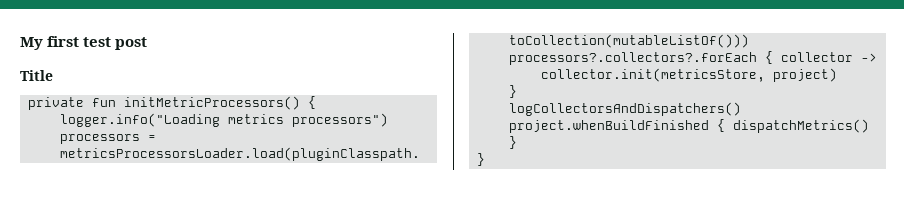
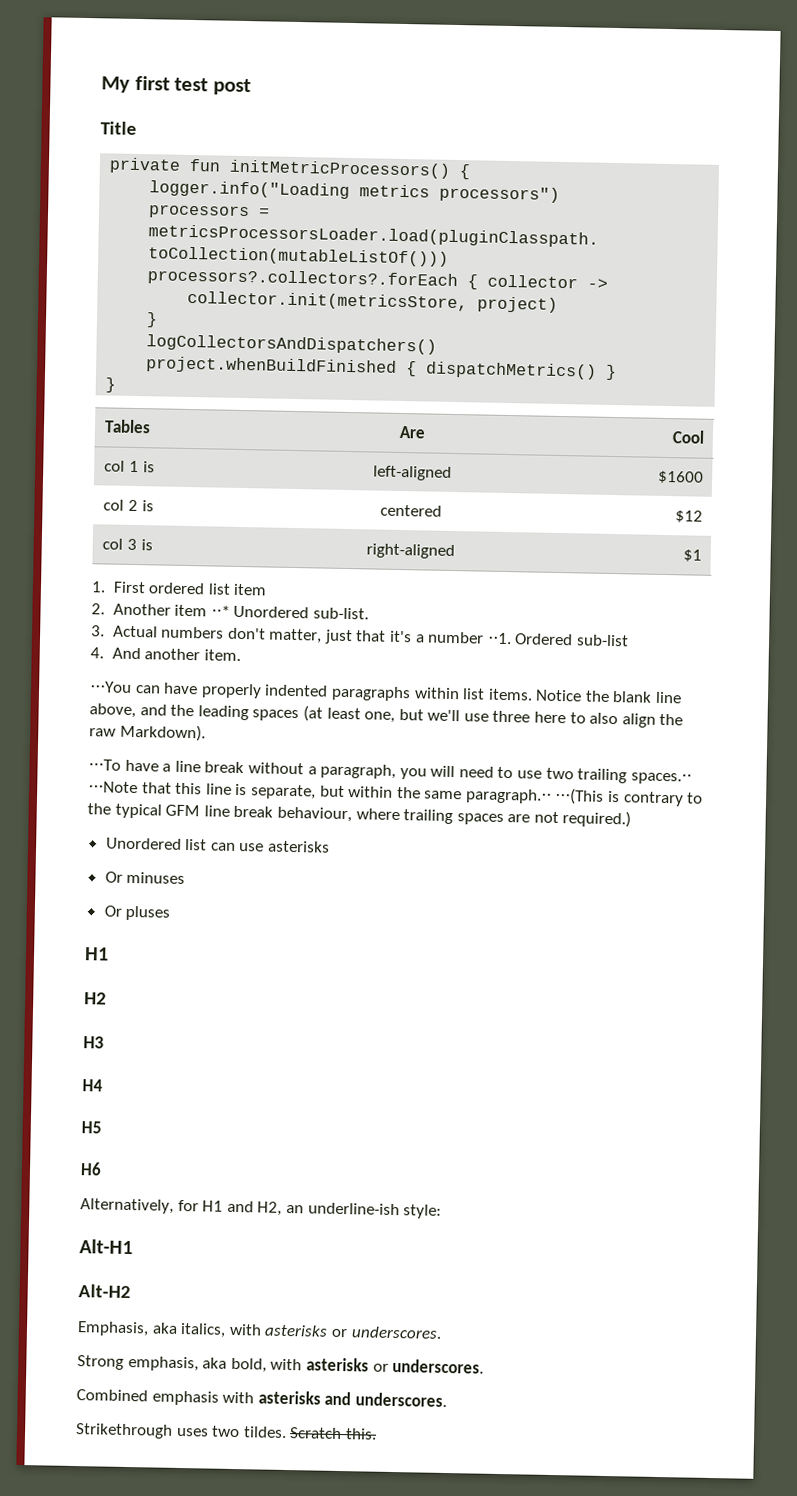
+ Tables | Are | Cool
+ col 1 is | left-aligned | $1600
+ col 2 is | centered | $12
+ col 3 is | right-aligned | $1
+ 1. First ordered list item
+ 2. Another item ⋅⋅* Unordered sub-list.
+ 3. Actual numbers don't matter, just that it's a number ⋅⋅1. Ordered sub-list
+ 4. And another item.
+ ⋅⋅⋅You can have properly indented paragraphs within list items. Notice the blank line above, and the leading spaces (at least one, but we'll use three here to also align the raw Markdown).
+ ⋅⋅⋅To have a line break without a paragraph, you will need to use two trailing spaces.⋅⋅ ⋅⋅⋅Note that this line is separate, but within the same paragraph.⋅⋅ ⋅⋅⋅(This is contrary to the typical GFM line break behaviour, where trailing spaces are not required.)
+ Unordered list can use asterisks
+ Or minuses
+ Or pluses
+ H1
+ H2
+ H3
+ H4
+ H5
+ H6
+ Alternatively, for H1 and H2, an underline-ish style:
+ Alt-H1
+ Alt-H2
+ Emphasis, aka italics, with asterisks or underscores.
+ Strong emphasis, aka bold, with asterisks or underscores.
+ Combined emphasis with asterisks and underscores.
+ Strikethrough uses two tildes. Scratch this.

